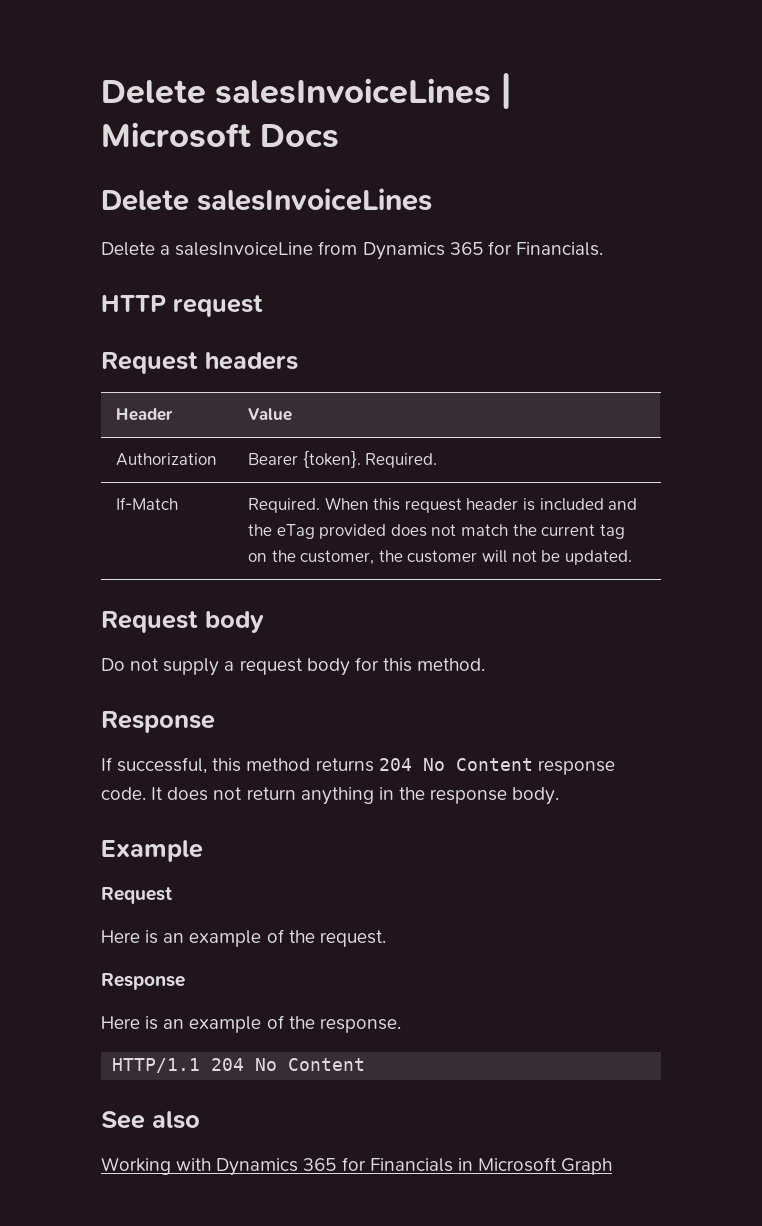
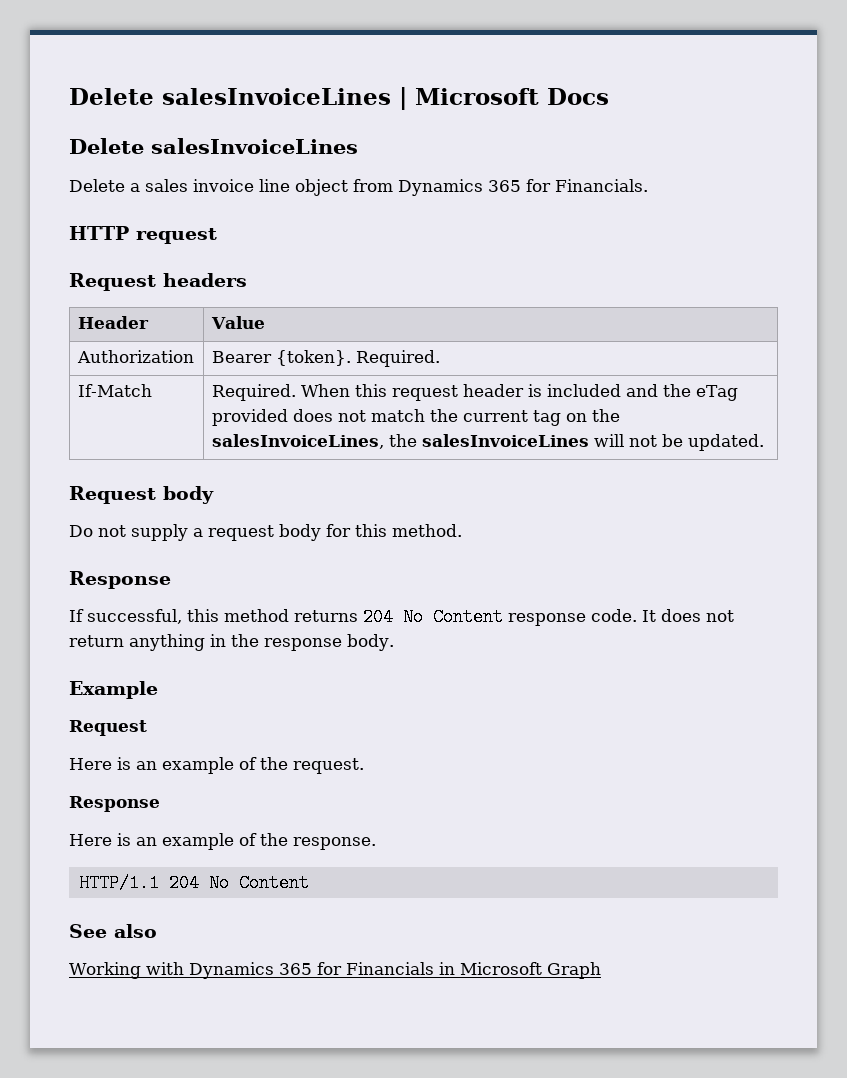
- Delete a salesInvoiceLine from Dynamics 365 for Financials.
+ Delete a sales invoice line object from Dynamics 365 for Financials.
- If-Match | Required. When this request header is included and the eTag provided does not match the current tag on the customer, the customer will not be updated.
+ If-Match | Required. When this request header is included and the eTag provided does not match the current tag on the salesInvoiceLines, the salesInvoiceLines will not be updated.

